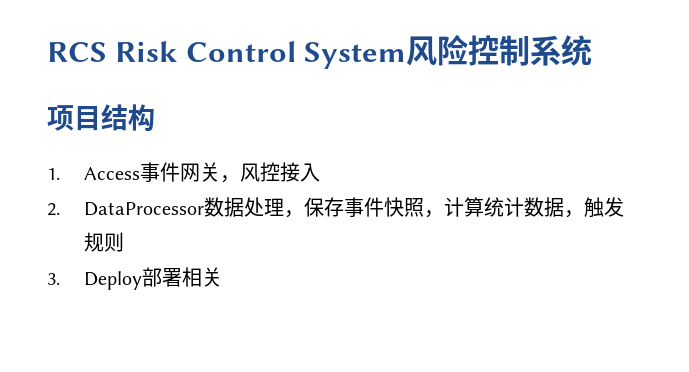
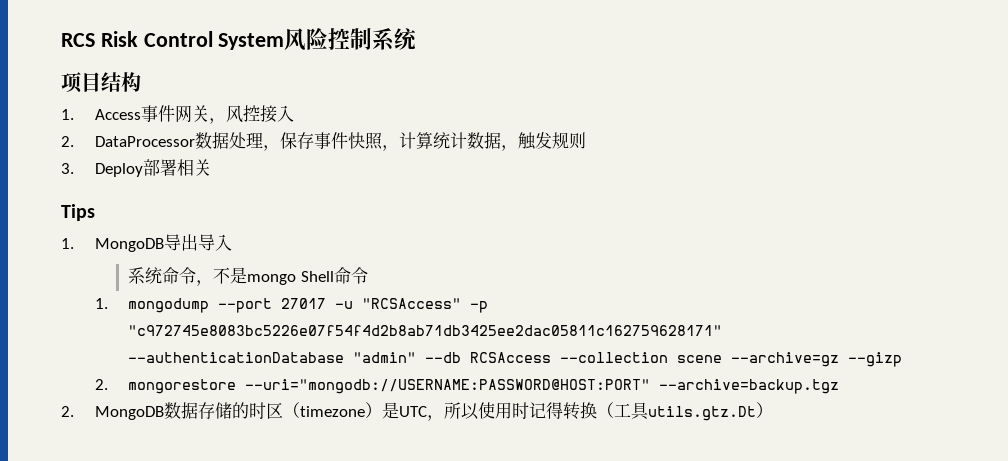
+ Tips
+ 1. MongoDB导出导入
+ 系统命令，不是mongo Shell命令
+ 1. mongodump --port 27017 -u "RCSAccess" -p "c972745e8083bc5226e07f54f4d2b8ab71db3425ee2dac05811c162759628171" --authenticationDatabase "admin" --db RCSAccess --collection scene --archive=gz --gizp
+ 2. mongorestore --uri="mongodb://USERNAME:PASSWORD@HOST:PORT" --archive=backup.tgz
+ 2. MongoDB数据存储的时区（timezone）是UTC，所以使用时记得转换（工具utils.gtz.Dt）

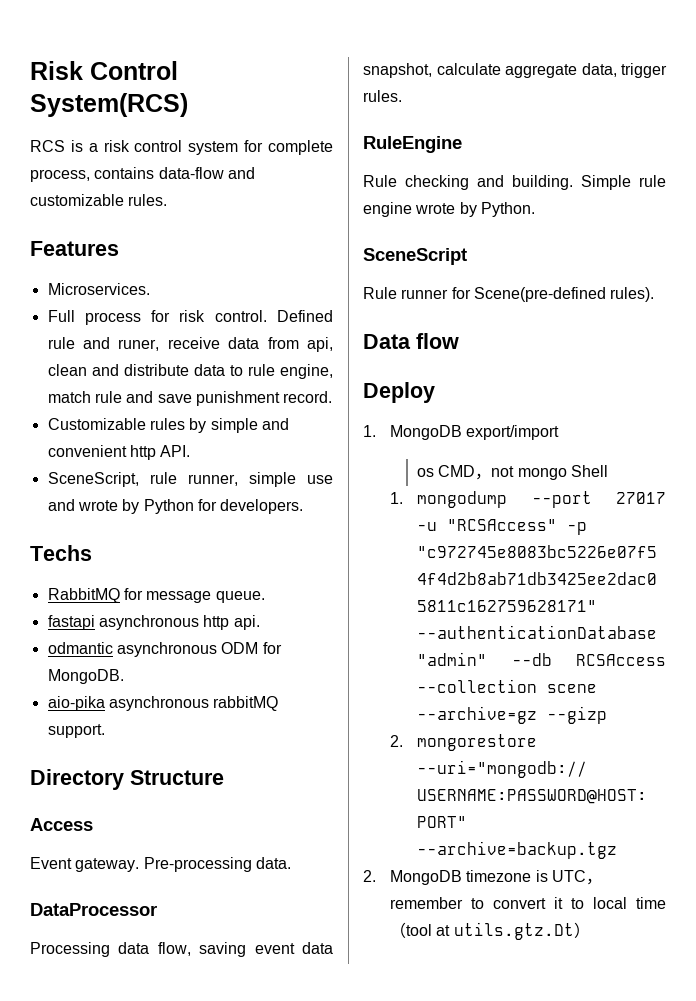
- RCS Risk Control System风险控制系统
- 项目结构
- 1. Access事件网关，风控接入
- 2. DataProcessor数据处理，保存事件快照，计算统计数据，触发规则
- 3. Deploy部署相关
- Tips
- 1. MongoDB导出导入
- 系统命令，不是mongo Shell命令
+ Risk Control System(RCS)
+ RCS is a risk control system for complete process, contains data-flow and customizable rules.
+ Features
+ Microservices.
+ Full process for risk control. Defined rule and runer, receive data from api, clean and distribute data to rule engine, match rule and save punishment record.
+ Customizable rules by simple and convenient http API.
+ SceneScript, rule runner, simple use and wrote by Python for developers.
+ Techs
+ RabbitMQ for message queue.
+ fastapi asynchronous http api.
+ odmantic asynchronous ODM for MongoDB.
+ aio-pika asynchronous rabbitMQ support.
+ Directory Structure
+ Access
+ Event gateway. Pre-processing data.
+ DataProcessor
+ Processing data flow, saving event data snapshot, calculate aggregate data, trigger rules.
+ RuleEngine
+ Rule checking and building. Simple rule engine wrote by Python.
+ SceneScript
+ Rule runner for Scene(pre-defined rules).
+ Data flow
+ Deploy
+ 1. MongoDB export/import
+ os CMD，not mongo Shell
- 2. MongoDB数据存储的时区（timezone）是UTC，所以使用时记得转换（工具utils.gtz.Dt）
+ 2. MongoDB timezone is UTC，remember to convert it to local time（tool at utils.gtz.Dt）

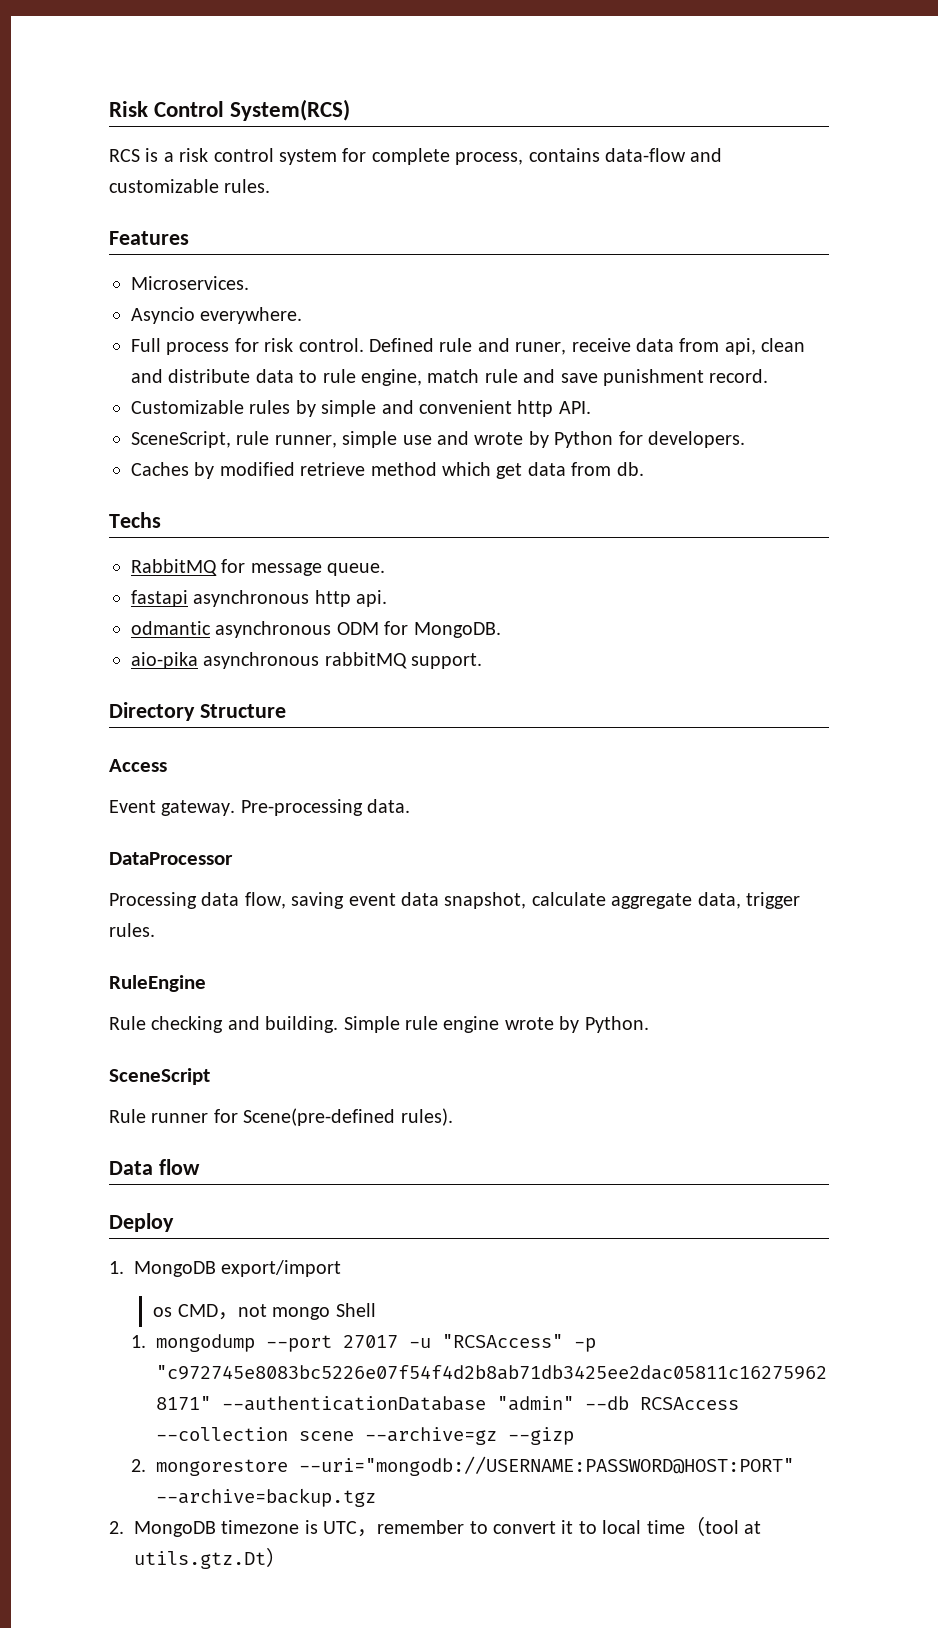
+ Asyncio everywhere.
+ Caches by modified retrieve method which get data from db.

